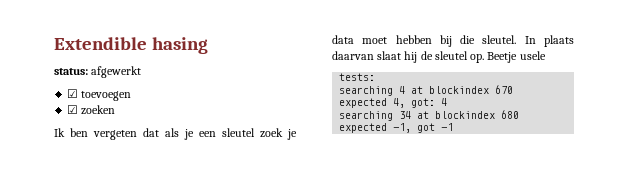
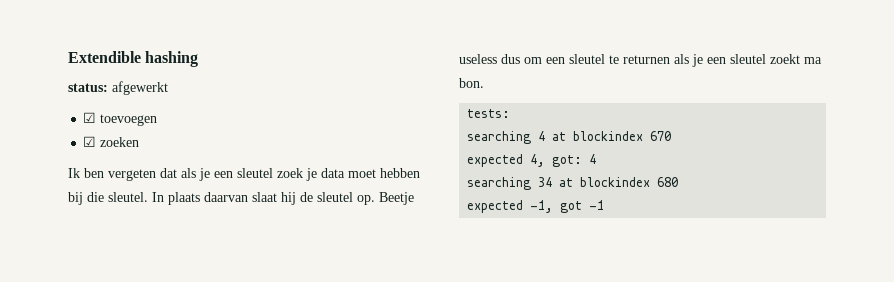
- Extendible hasing
+ Extendible hashing
- In plaats daarvan slaat hij de sleutel op. Beetje usele
+ In plaats daarvan slaat hij de sleutel op. Beetje useless dus om een sleutel te returnen als je een sleutel zoekt ma bon.

